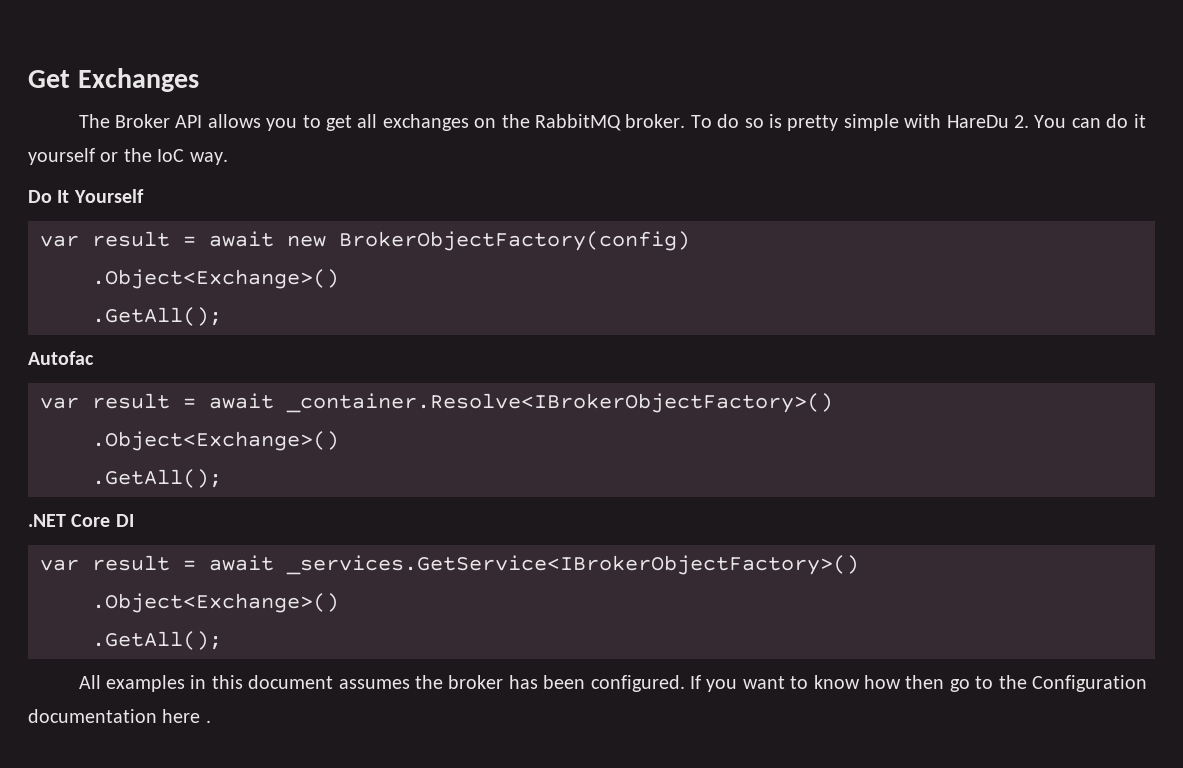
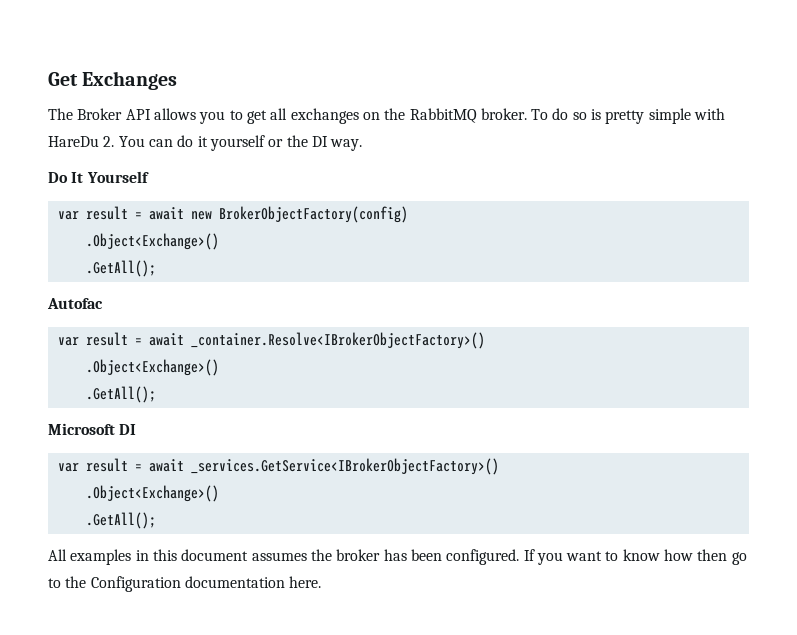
- To do so is pretty simple with HareDu 2. You can do it yourself or the IoC way.
+ To do so is pretty simple with HareDu 2. You can do it yourself or the DI way.
- .NET Core DI
+ Microsoft DI
- If you want to know how then go to the Configuration documentation here .
+ If you want to know how then go to the Configuration documentation here.

